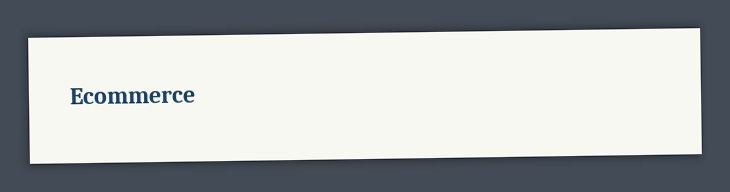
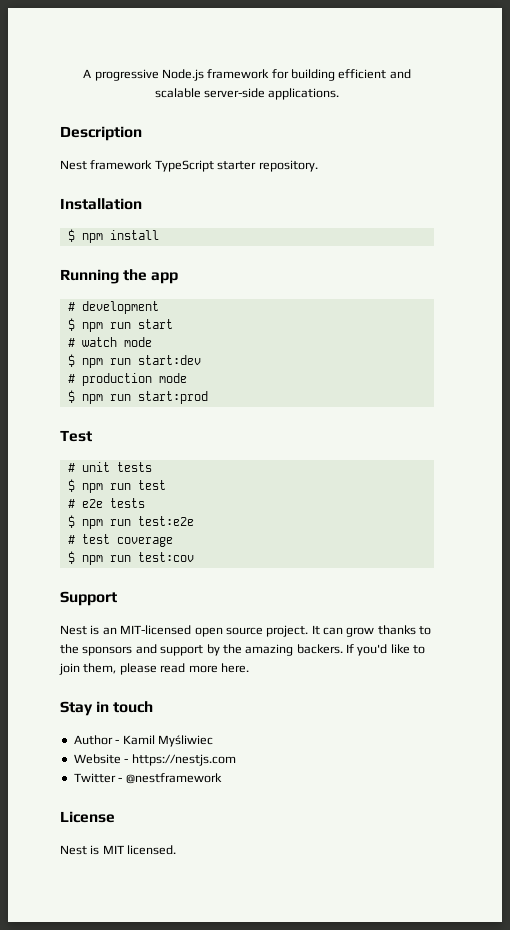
- Ecommerce
+ A progressive Node.js framework for building efficient and scalable server-side applications.
+ Description
+ Nest framework TypeScript starter repository.
+ Installation
+ $ npm install
+ Running the app
+ # development
+ $ npm run start
+ # watch mode
+ $ npm run start:dev
+ # production mode
+ $ npm run start:prod
+ Test
+ # unit tests
+ $ npm run test
+ # e2e tests
+ $ npm run test:e2e
+ # test coverage
+ $ npm run test:cov
+ Support
+ Nest is an MIT-licensed open source project. It can grow thanks to the sponsors and support by the amazing backers. If you'd like to join them, please read more here.
+ Stay in touch
+ Author - Kamil Myśliwiec
+ Website - https://nestjs.com
+ Twitter - @nestframework
+ License
+ Nest is MIT licensed.

